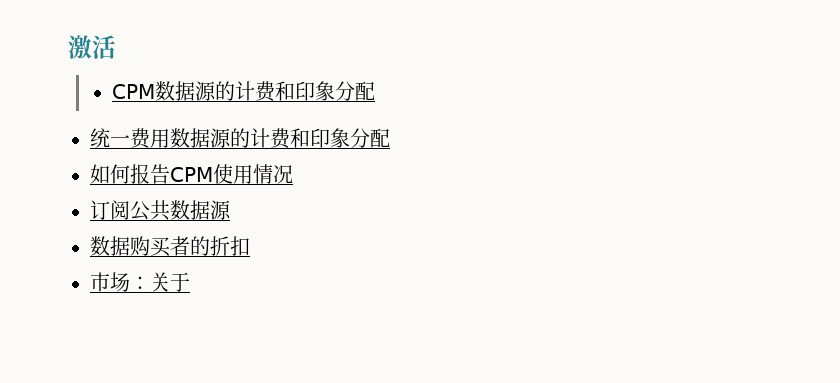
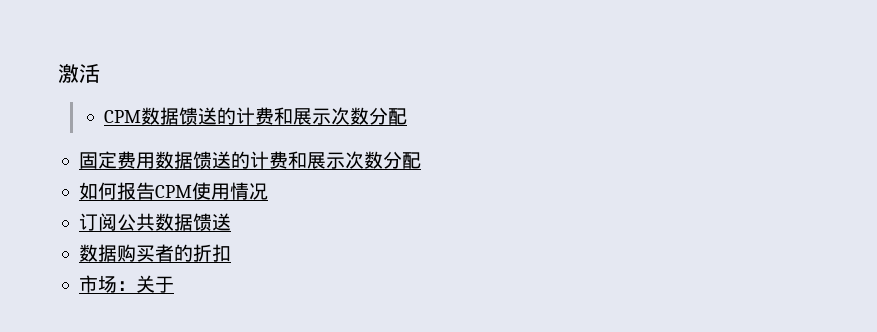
- CPM数据源的计费和印象分配
- 统一费用数据源的计费和印象分配
+ CPM数据馈送的计费和展示次数分配
+ 固定费用数据馈送的计费和展示次数分配
- 订阅公共数据源
+ 订阅公共数据馈送

